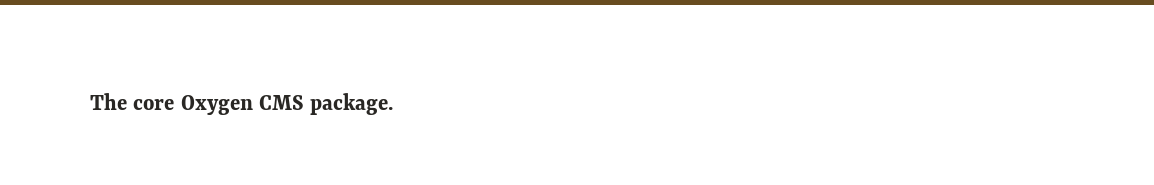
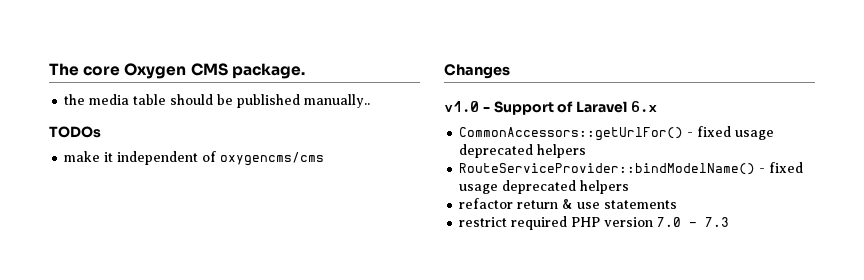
+ the media table should be published manually..
+ TODOs
+ make it independent of oxygencms/cms
+ Changes
+ v1.0 - Support of Laravel 6.x
+ CommonAccessors::getUrlFor() - fixed usage deprecated helpers
+ RouteServiceProvider::bindModelName() - fixed usage deprecated helpers
+ refactor return & use statements
+ restrict required PHP version 7.0 - 7.3

